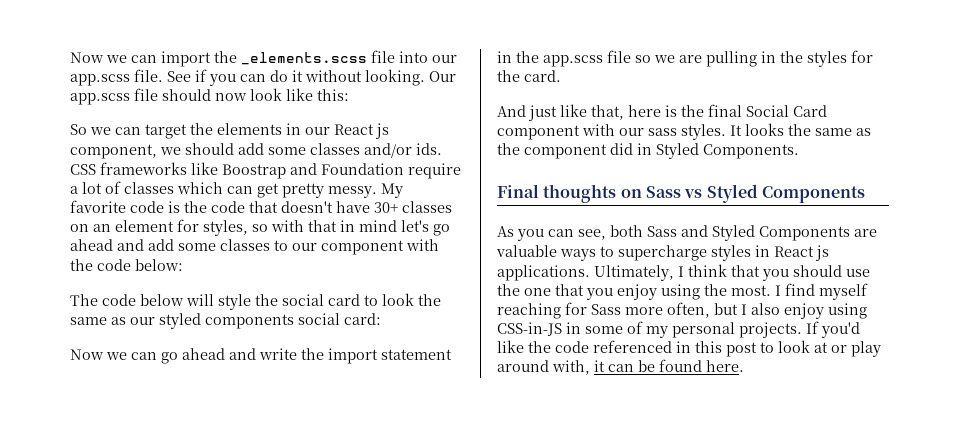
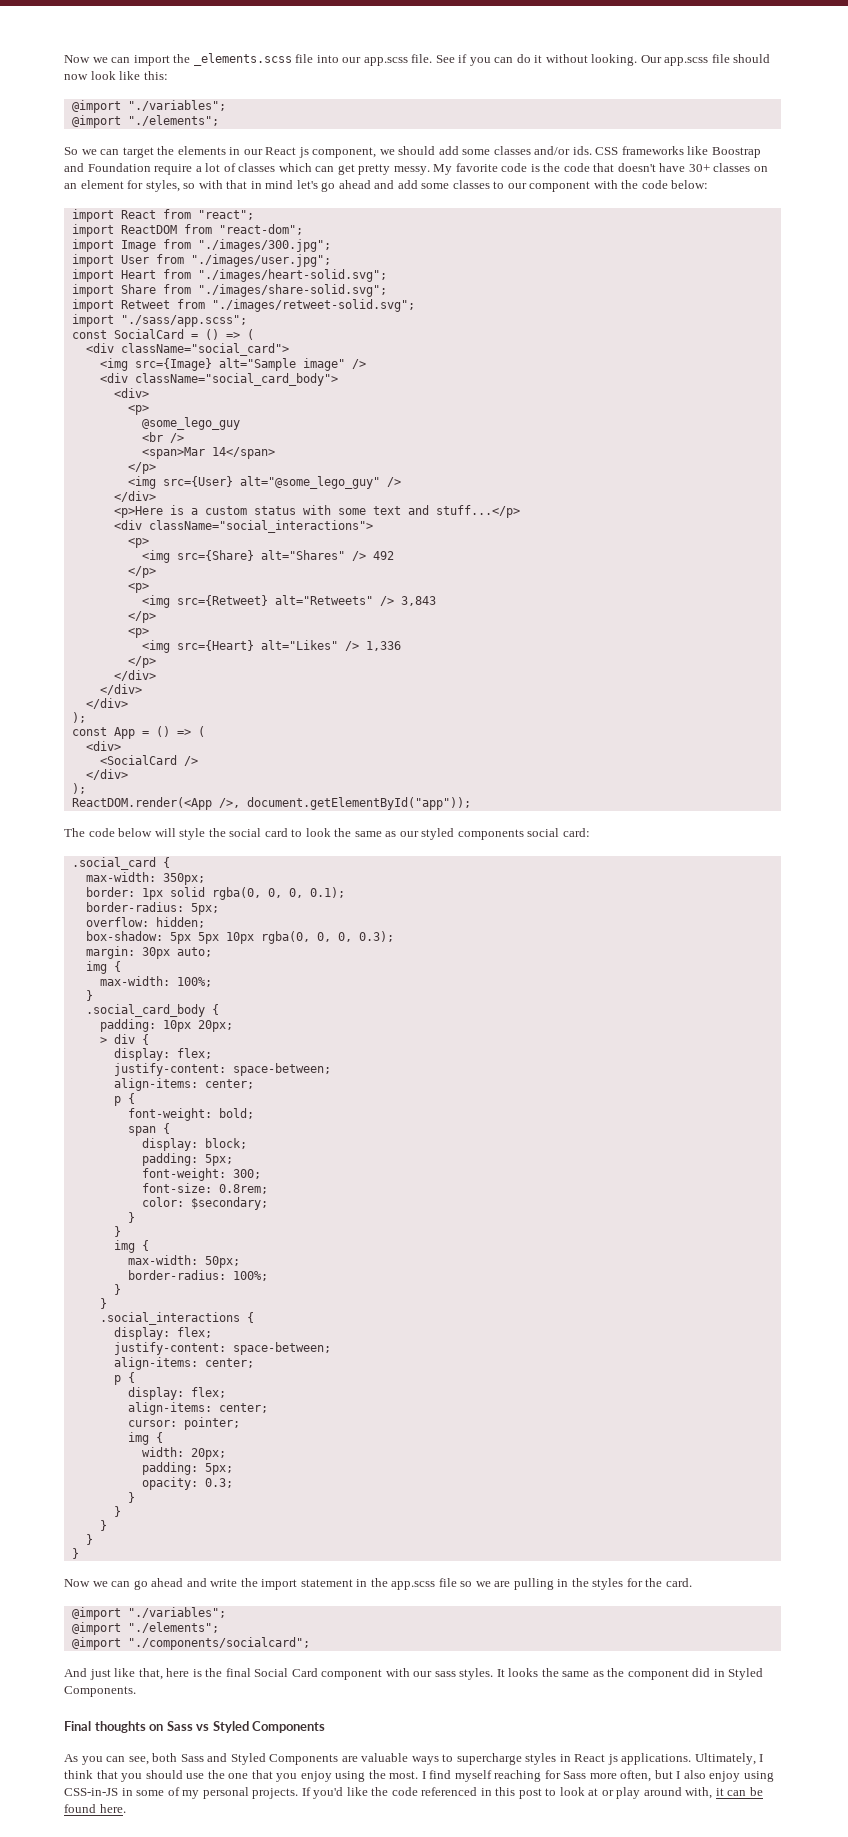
  Our app.scss file should now look like this:
+ @import "./variables";
+ @import "./elements";
+ import React from "react";
+ import ReactDOM from "react-dom";
+ import Image from "./images/300.jpg";
+ import User from "./images/user.jpg";
+ import Heart from "./images/heart-solid.svg";
+ import Share from "./images/share-solid.svg";
+ import Retweet from "./images/retweet-solid.svg";
+ import "./sass/app.scss";
+ const SocialCard = () => (
+ <div className="social_card">
+ <img src={Image} alt="Sample image" />
+ <div className="social_card_body">
+ <div>
+ <p>
+ @some_lego_guy
+ <br />
+ <span>Mar 14</span>
+ </p>
+ <img src={User} alt="@some_lego_guy" />
+ </div>
+ <p>Here is a custom status with some text and stuff...</p>
+ <div className="social_interactions">
+ <p>
+ <img src={Share} alt="Shares" /> 492
+ </p>
+ <p>
+ <img src={Retweet} alt="Retweets" /> 3,843
+ </p>
+ <p>
+ <img src={Heart} alt="Likes" /> 1,336
+ </p>
+ </div>
+ </div>
+ </div>
+ );
+ const App = () => (
+ <div>
+ <SocialCard />
+ </div>
+ );
+ ReactDOM.render(<App />, document.getElementById("app"));
+ .social_card {
+ max-width: 350px;
+ border: 1px solid rgba(0, 0, 0, 0.1);
+ border-radius: 5px;
+ overflow: hidden;
+ box-shadow: 5px 5px 10px rgba(0, 0, 0, 0.3);
+ margin: 30px auto;
+ img {
+ max-width: 100%;
+ }
+ .social_card_body {
+ padding: 10px 20px;
+ > div {
+ display: flex;
+ justify-content: space-between;
+ align-items: center;
+ p {
+ font-weight: bold;
+ span {
+ display: block;
+ padding: 5px;
+ font-weight: 300;
+ font-size: 0.8rem;
+ color: $secondary;
+ }
+ }
+ img {
+ max-width: 50px;
+ border-radius: 100%;
+ }
+ }
+ .social_interactions {
+ display: flex;
+ justify-content: space-between;
+ align-items: center;
+ p {
+ display: flex;
+ align-items: center;
+ cursor: pointer;
+ img {
+ width: 20px;
+ padding: 5px;
+ opacity: 0.3;
+ }
+ }
+ }
+ }
+ }
  Now we can go ahead and write the import statement in the app.scss file so we are pulling in the styles for the card.
+ @import "./variables";
+ @import "./elements";
+ @import "./components/socialcard";

